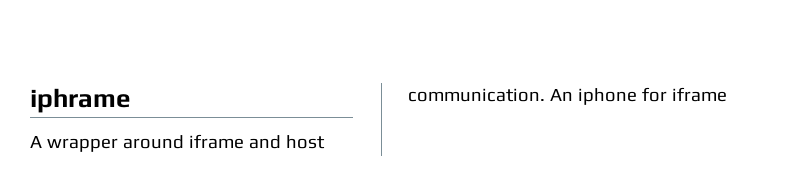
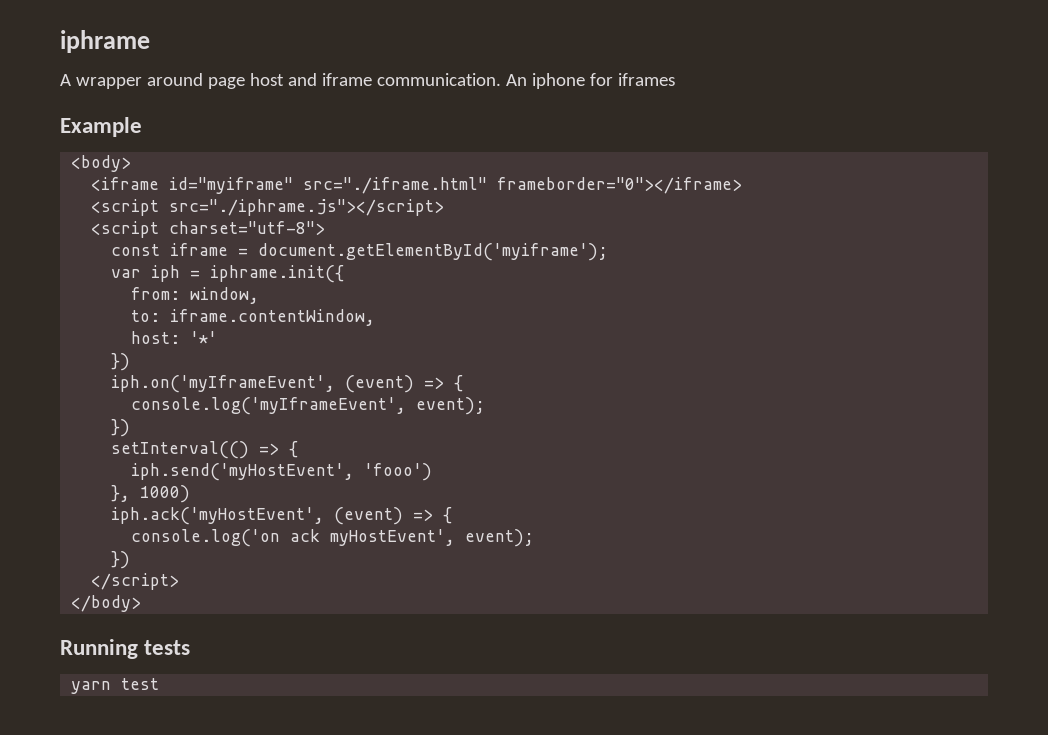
- A wrapper around iframe and host communication. An iphone for iframe
+ A wrapper around page host and iframe communication. An iphone for iframes
+ Example
+ <body>
+ <iframe id="myiframe" src="./iframe.html" frameborder="0"></iframe>
+ <script src="./iphrame.js"></script>
+ <script charset="utf-8">
+ const iframe = document.getElementById('myiframe');
+ var iph = iphrame.init({
+ from: window,
+ to: iframe.contentWindow,
+ host: '*'
+ })
+ iph.on('myIframeEvent', (event) => {
+ console.log('myIframeEvent', event);
+ })
+ setInterval(() => {
+ iph.send('myHostEvent', 'fooo')
+ }, 1000)
+ iph.ack('myHostEvent', (event) => {
+ console.log('on ack myHostEvent', event);
+ })
+ </script>
+ </body>
+ Running tests
+ yarn test

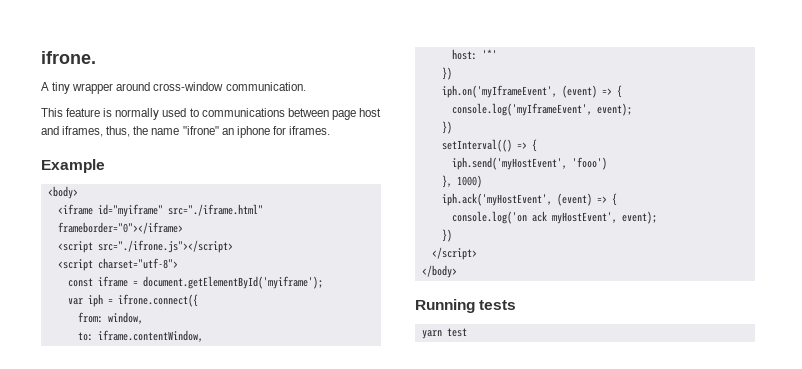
- iphrame
+ ifrone.
- A wrapper around page host and iframe communication. An iphone for iframes
+ A tiny wrapper around cross-window communication.
+ This feature is normally used to communications between page host and iframes, thus, the name "ifrone" an iphone for iframes.
- <script src="./iphrame.js"></script>
+ <script src="./ifrone.js"></script>
- var iph = iphrame.init({
+ var iph = ifrone.connect({

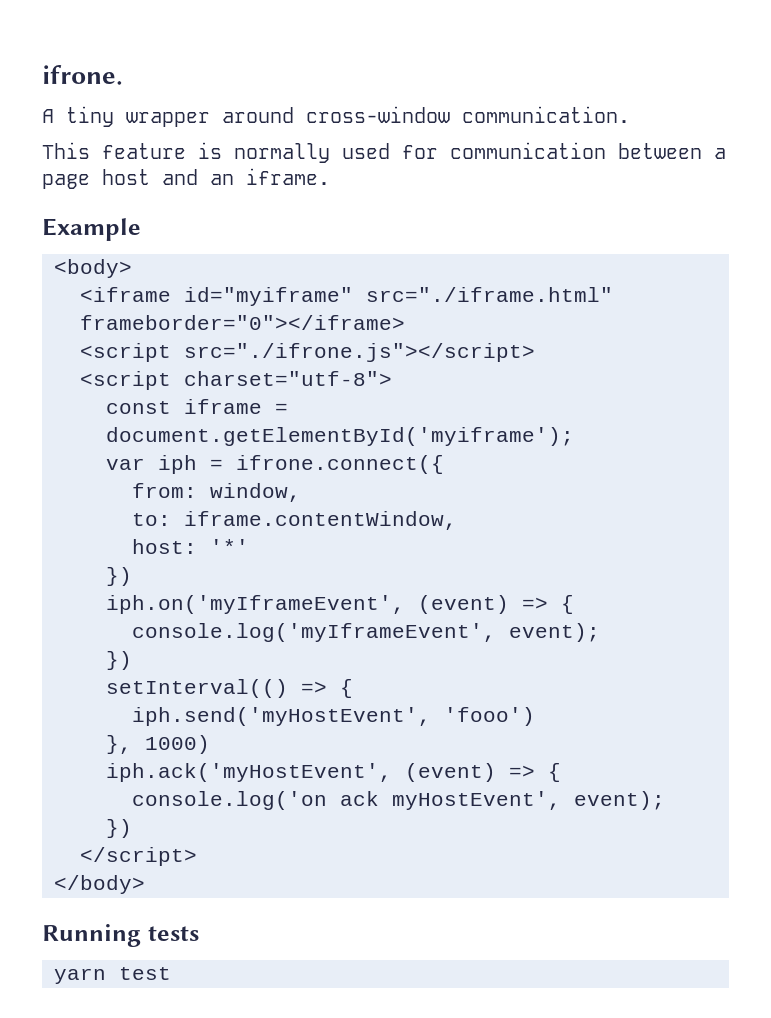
- This feature is normally used to communications between page host and iframes, thus, the name "ifrone" an iphone for iframes.
+ This feature is normally used for communication between a page host and an iframe.

